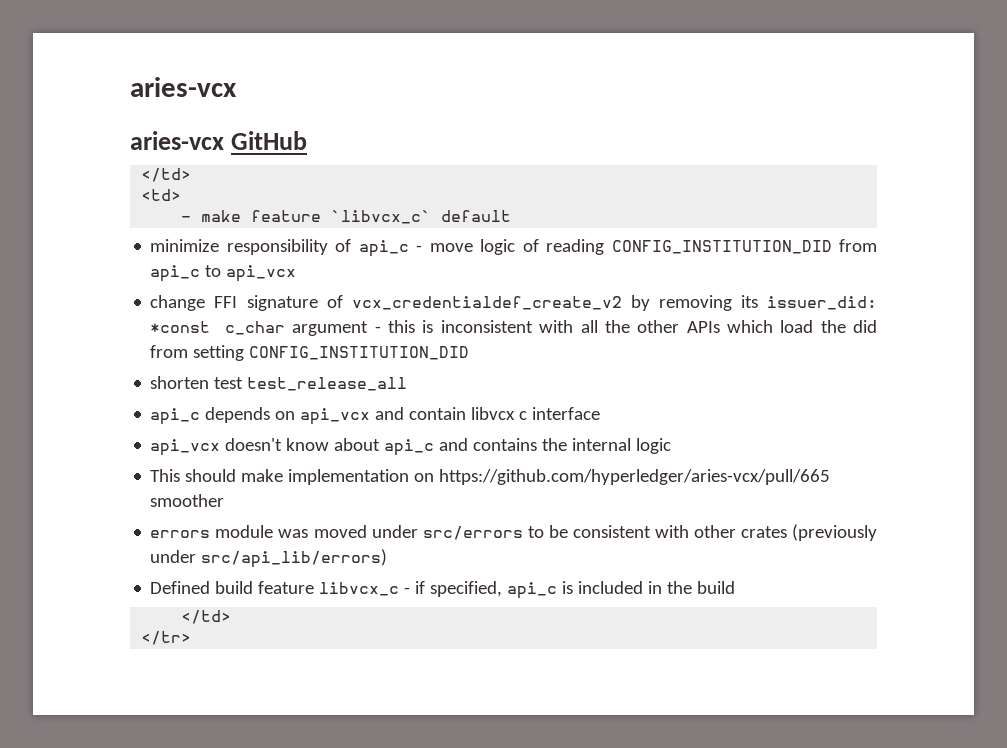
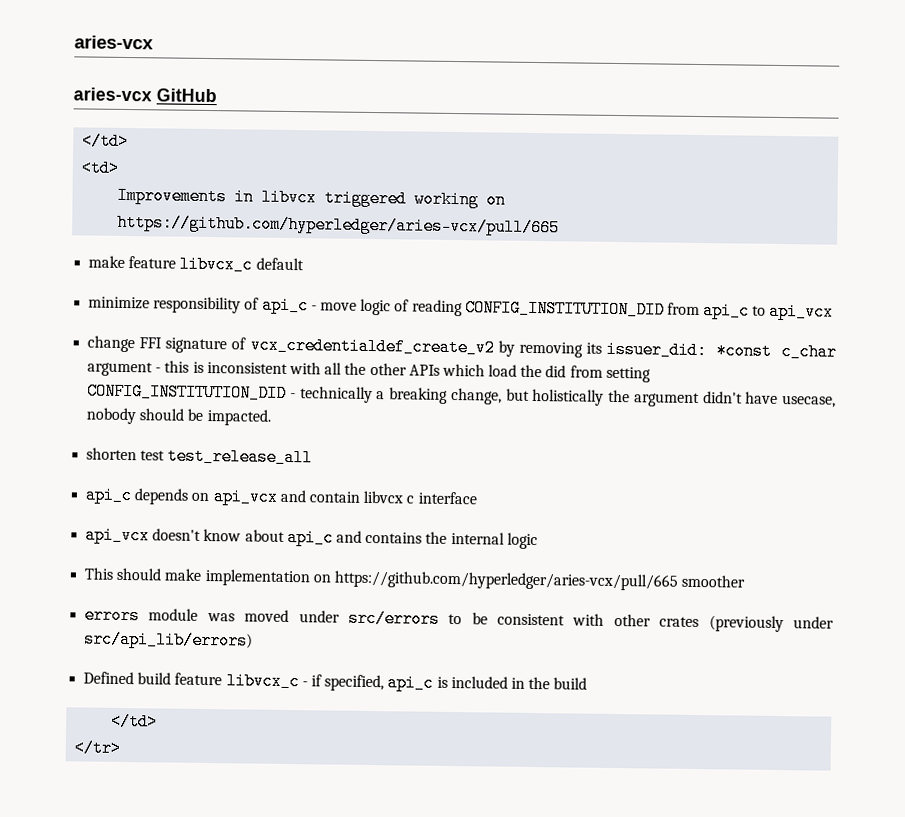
- - make feature `libvcx_c` default
+ Improvements in libvcx triggered working on https://github.com/hyperledger/aries-vcx/pull/665
+ make feature libvcx_c default
- change FFI signature of vcx_credentialdef_create_v2 by removing its issuer_did: *const c_char argument - this is inconsistent with all the other APIs which load the did from setting CONFIG_INSTITUTION_DID
+ change FFI signature of vcx_credentialdef_create_v2 by removing its issuer_did: *const c_char argument - this is inconsistent with all the other APIs which load the did from setting CONFIG_INSTITUTION_DID - technically a breaking change, but holistically the argument didn't have usecase, nobody should be impacted.

